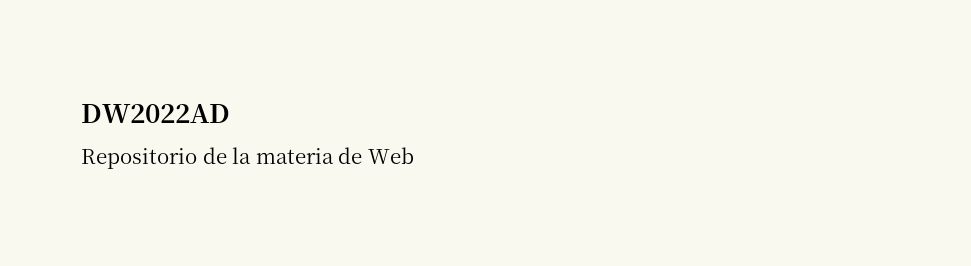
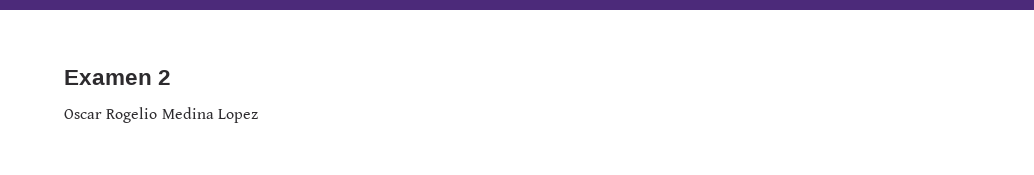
- DW2022AD
- Repositorio de la materia de Web
+ Examen 2
+ Oscar Rogelio Medina Lopez

